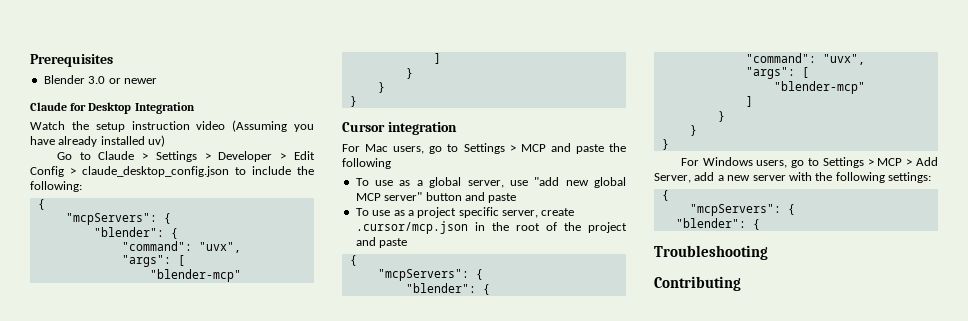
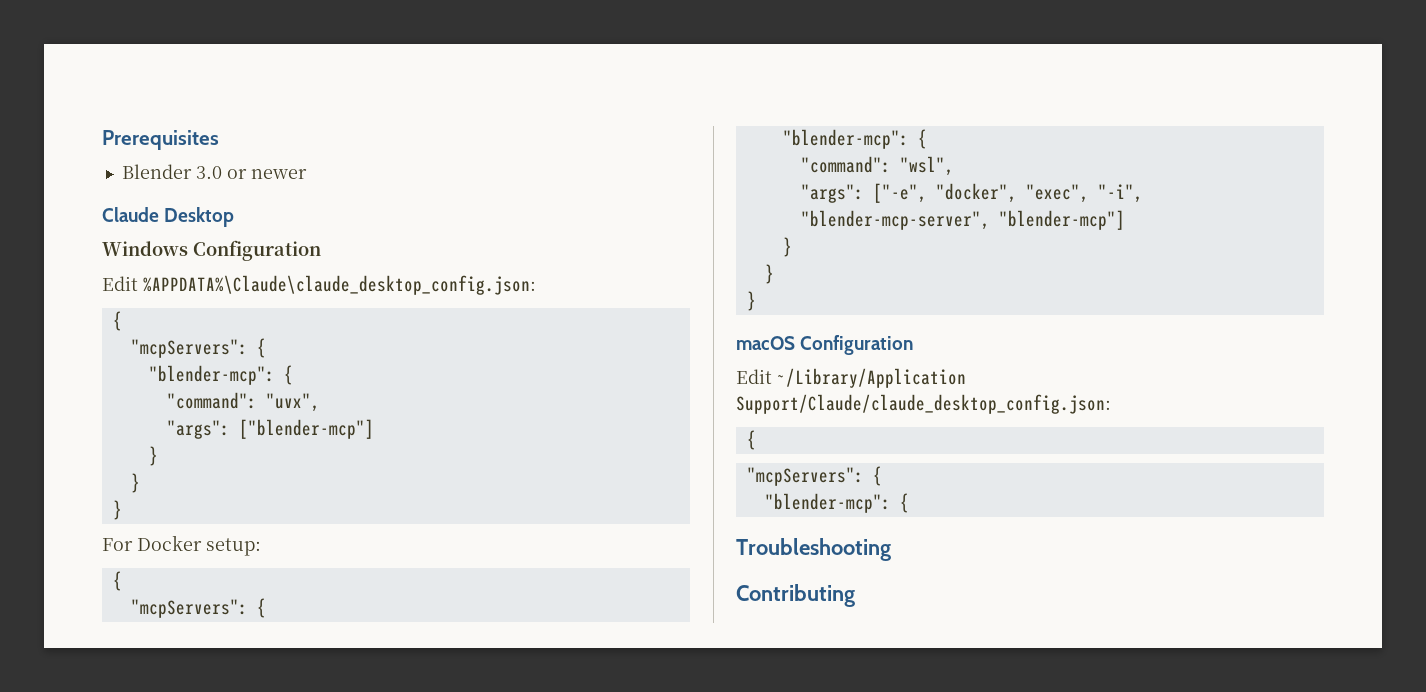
- Claude for Desktop Integration
- Watch the setup instruction video (Assuming you have already installed uv)
- Go to Claude > Settings > Developer > Edit Config > claude_desktop_config.json to include the following:
+ Claude Desktop
+ Windows Configuration
+ Edit %APPDATA%\Claude\claude_desktop_config.json:
  {
  "mcpServers": {
- "blender": {
+ "blender-mcp": {
  "command": "uvx",
- "args": [
- "blender-mcp"
- ]
+ "args": ["blender-mcp"]
  }
  }
  }
- Cursor integration
- For Mac users, go to Settings > MCP and paste the following
- To use as a global server, use "add new global MCP server" button and paste
- To use as a project specific server, create .cursor/mcp.json in the root of the project and paste
+ For Docker setup:
  {
  "mcpServers": {
- "blender": {
- "command": "uvx",
- "args": [
- "blender-mcp"
- ]
+ "blender-mcp": {
+ "command": "wsl",
+ "args": ["-e", "docker", "exec", "-i", "blender-mcp-server", "blender-mcp"]
  }
  }
  }
- For Windows users, go to Settings > MCP > Add Server, add a new server with the following settings:
+ macOS Configuration
+ Edit ~/Library/Application Support/Claude/claude_desktop_config.json:
  {
  "mcpServers": {
- "blender": {
+ "blender-mcp": {

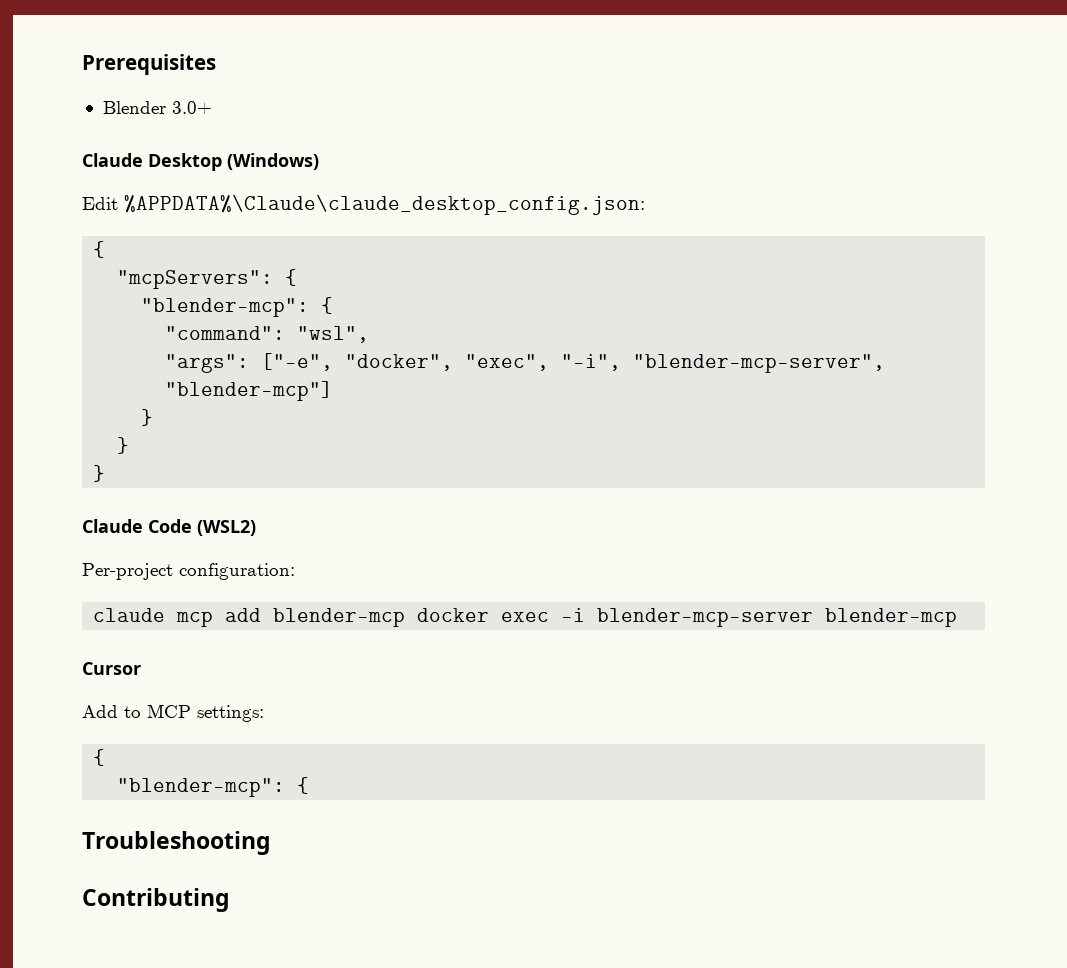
- Blender 3.0 or newer
+ Blender 3.0+
- Claude Desktop
- Windows Configuration
+ Claude Desktop (Windows)
- "command": "uvx",
- "args": ["blender-mcp"]
- }
- }
- }
- For Docker setup:
- {
- "mcpServers": {
- "blender-mcp": {
- macOS Configuration
- Edit ~/Library/Application Support/Claude/claude_desktop_config.json:
+ Claude Code (WSL2)
+ Per-project configuration:
+ claude mcp add blender-mcp docker exec -i blender-mcp-server blender-mcp
+ Cursor
+ Add to MCP settings:
  {
- "mcpServers": {

